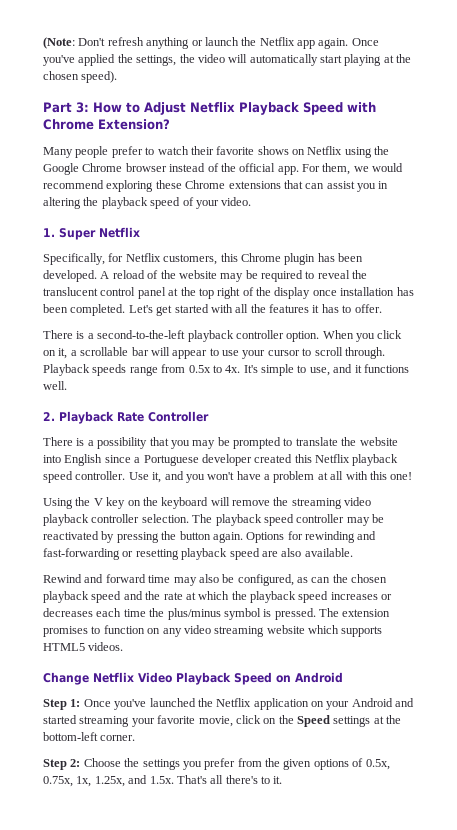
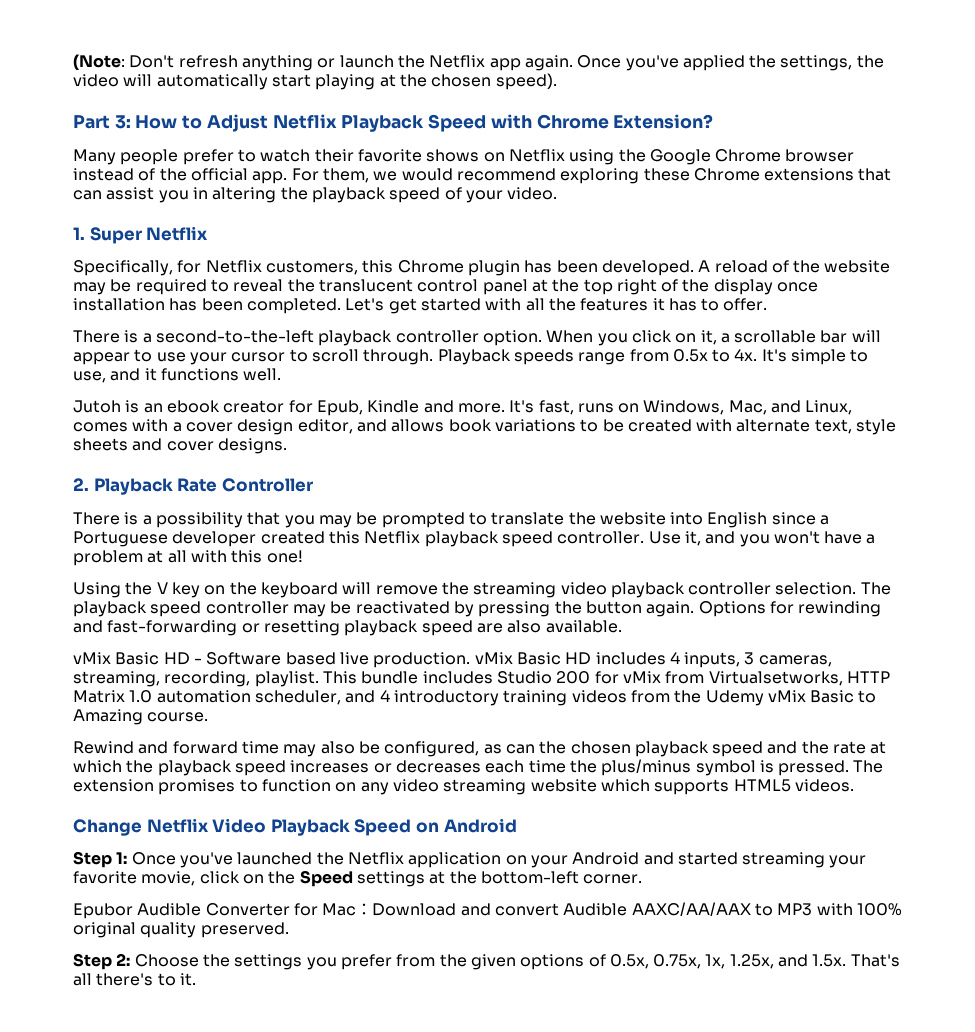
+ Jutoh is an ebook creator for Epub, Kindle and more. It's fast, runs on Windows, Mac, and Linux, comes with a cover design editor, and allows book variations to be created with alternate text, style sheets and cover designs.
+ vMix Basic HD - Software based live production. vMix Basic HD includes 4 inputs, 3 cameras, streaming, recording, playlist. This bundle includes Studio 200 for vMix from Virtualsetworks, HTTP Matrix 1.0 automation scheduler, and 4 introductory training videos from the Udemy vMix Basic to Amazing course.
+ Epubor Audible Converter for Mac：Download and convert Audible AAXC/AA/AAX to MP3 with 100% original quality preserved.

